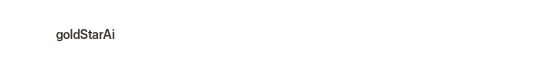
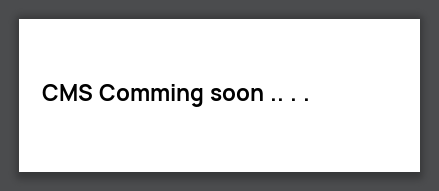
- goldStarAi
+ CMS Comming soon .. . .

